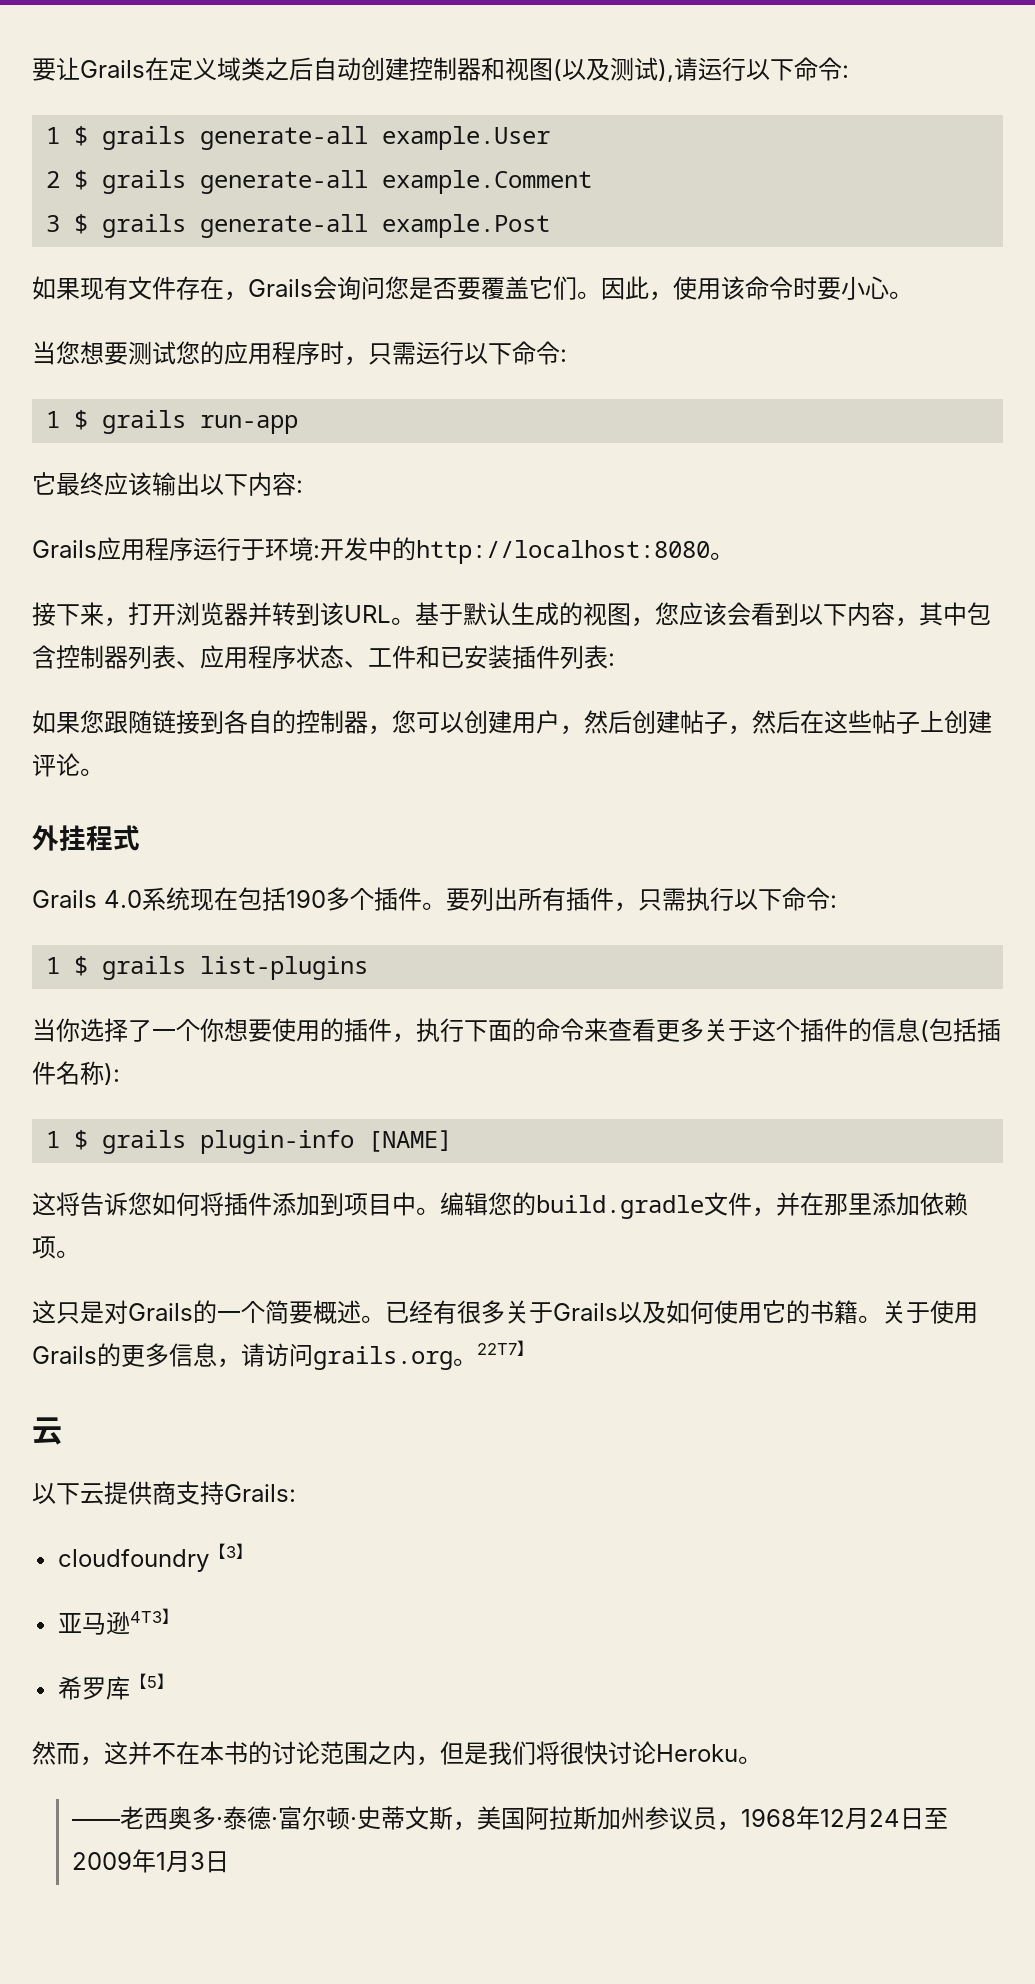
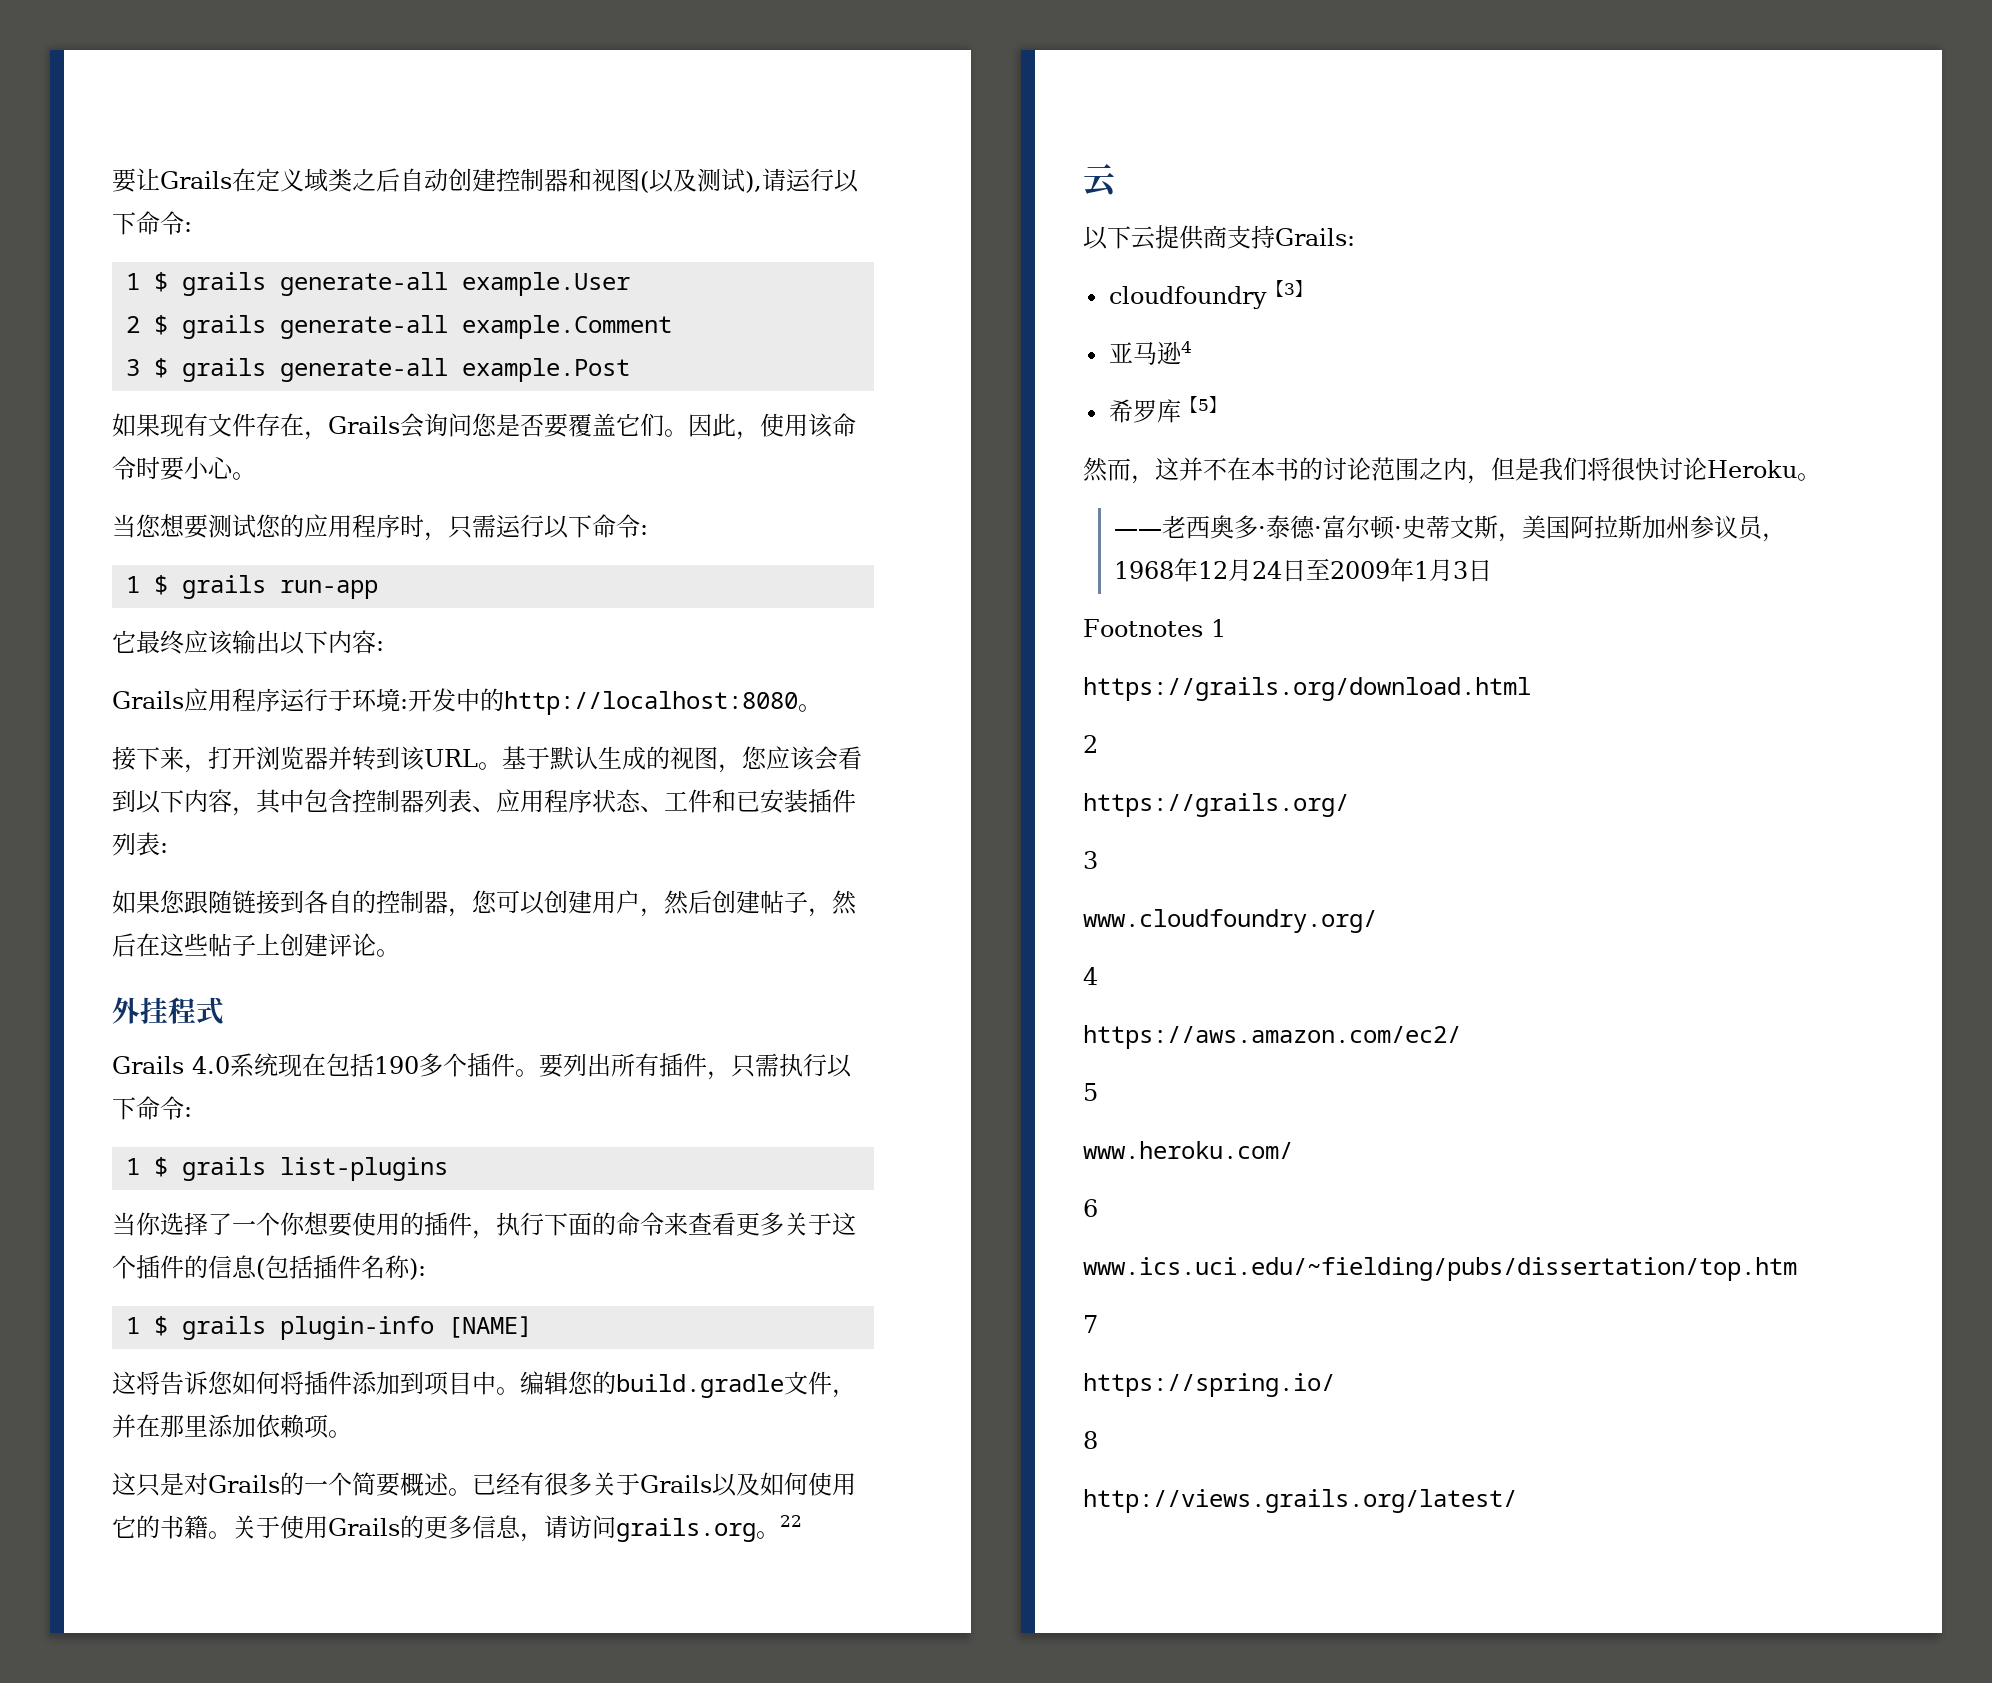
- 22T7】
+ 22
- 亚马逊4T3】
+ 亚马逊4
+ Footnotes 1
+ https://grails.org/download.html
+ 2
+ https://grails.org/
+ 3
+ www.cloudfoundry.org/
+ 4
+ https://aws.amazon.com/ec2/
+ 5
+ www.heroku.com/
+ 6
+ www.ics.uci.edu/~fielding/pubs/dissertation/top.htm
+ 7
+ https://spring.io/
+ 8
+ http://views.grails.org/latest/

